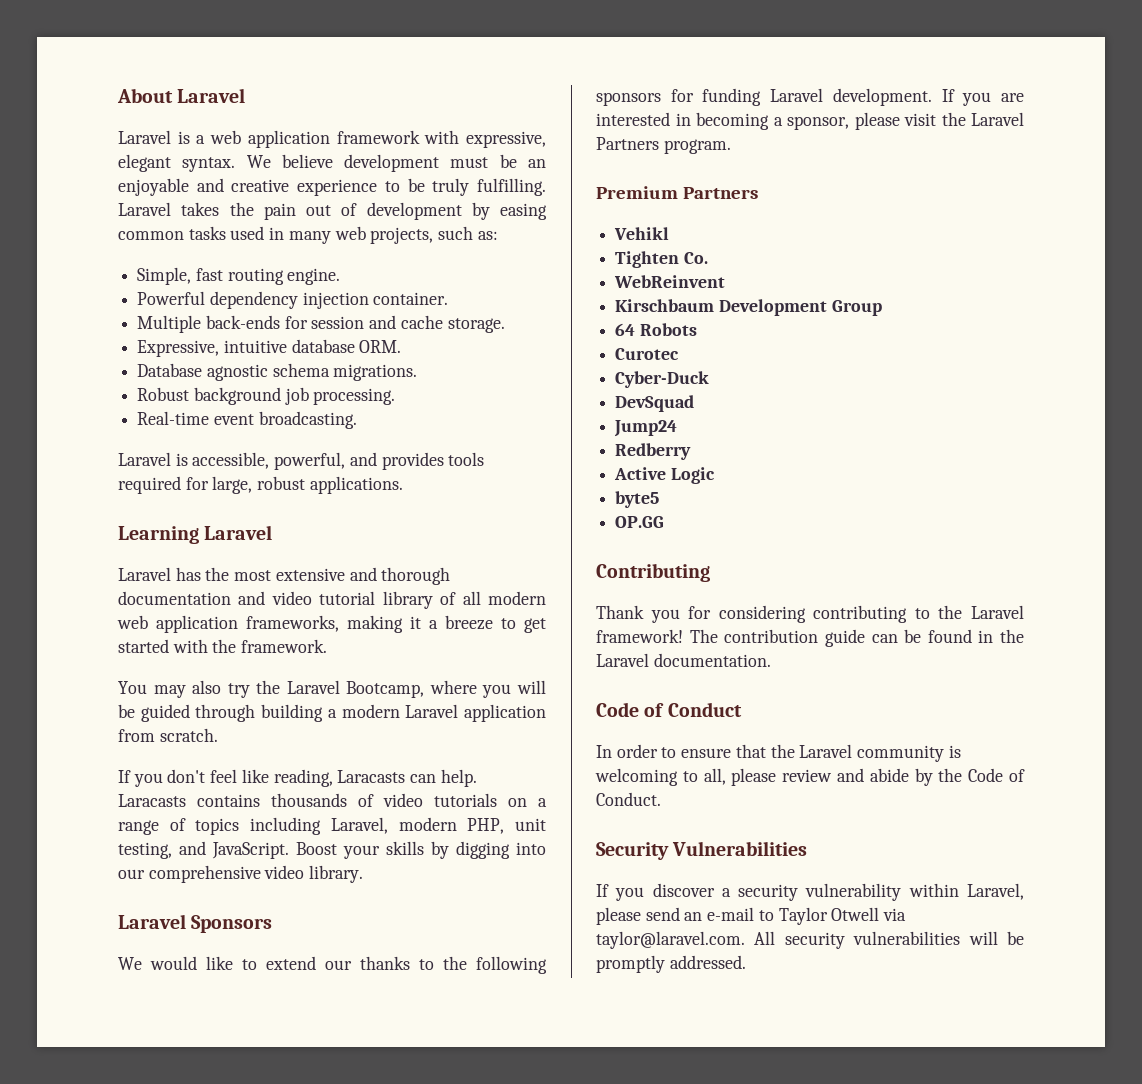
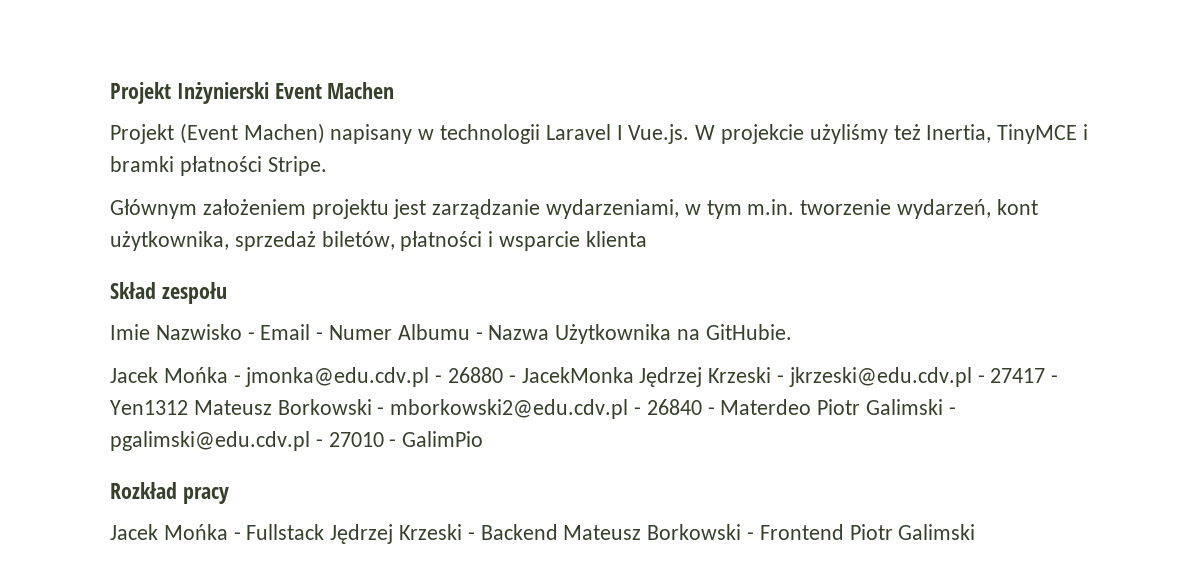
- About Laravel
- Laravel is a web application framework with expressive, elegant syntax. We believe development must be an enjoyable and creative experience to be truly fulfilling. Laravel takes the pain out of development by easing common tasks used in many web projects, such as:
- Simple, fast routing engine.
- Powerful dependency injection container.
- Multiple back-ends for session and cache storage.
- Expressive, intuitive database ORM.
- Database agnostic schema migrations.
- Robust background job processing.
- Real-time event broadcasting.
- Laravel is accessible, powerful, and provides tools required for large, robust applications.
- Learning Laravel
- Laravel has the most extensive and thorough documentation and video tutorial library of all modern web application frameworks, making it a breeze to get started with the framework.
- You may also try the Laravel Bootcamp, where you will be guided through building a modern Laravel application from scratch.
- If you don't feel like reading, Laracasts can help. Laracasts contains thousands of video tutorials on a range of topics including Laravel, modern PHP, unit testing, and JavaScript. Boost your skills by digging into our comprehensive video library.
- Laravel Sponsors
- We would like to extend our thanks to the following sponsors for funding Laravel development. If you are interested in becoming a sponsor, please visit the Laravel Partners program.
- Premium Partners
- Vehikl
- Tighten Co.
- WebReinvent
- Kirschbaum Development Group
- 64 Robots
- Curotec
- Cyber-Duck
- DevSquad
- Jump24
- Redberry
- Active Logic
- byte5
- OP.GG
- Contributing
- Thank you for considering contributing to the Laravel framework! The contribution guide can be found in the Laravel documentation.
- Code of Conduct
- In order to ensure that the Laravel community is welcoming to all, please review and abide by the Code of Conduct.
- Security Vulnerabilities
- If you discover a security vulnerability within Laravel, please send an e-mail to Taylor Otwell via taylor@laravel.com. All security vulnerabilities will be promptly addressed.
+ Projekt Inżynierski Event Machen
+ Projekt (Event Machen) napisany w technologii Laravel I Vue.js. W projekcie użyliśmy też Inertia, TinyMCE i bramki płatności Stripe.
+ Głównym założeniem projektu jest zarządzanie wydarzeniami, w tym m.in. tworzenie wydarzeń, kont użytkownika, sprzedaż biletów, płatności i wsparcie klienta
+ Skład zespołu
+ Imie Nazwisko - Email - Numer Albumu - Nazwa Użytkownika na GitHubie.
+ Jacek Mońka - jmonka@edu.cdv.pl - 26880 - JacekMonka Jędrzej Krzeski - jkrzeski@edu.cdv.pl - 27417 - Yen1312 Mateusz Borkowski - mborkowski2@edu.cdv.pl - 26840 - Materdeo Piotr Galimski - pgalimski@edu.cdv.pl - 27010 - GalimPio
+ Rozkład pracy
+ Jacek Mońka - Fullstack Jędrzej Krzeski - Backend Mateusz Borkowski - Frontend Piotr Galimski

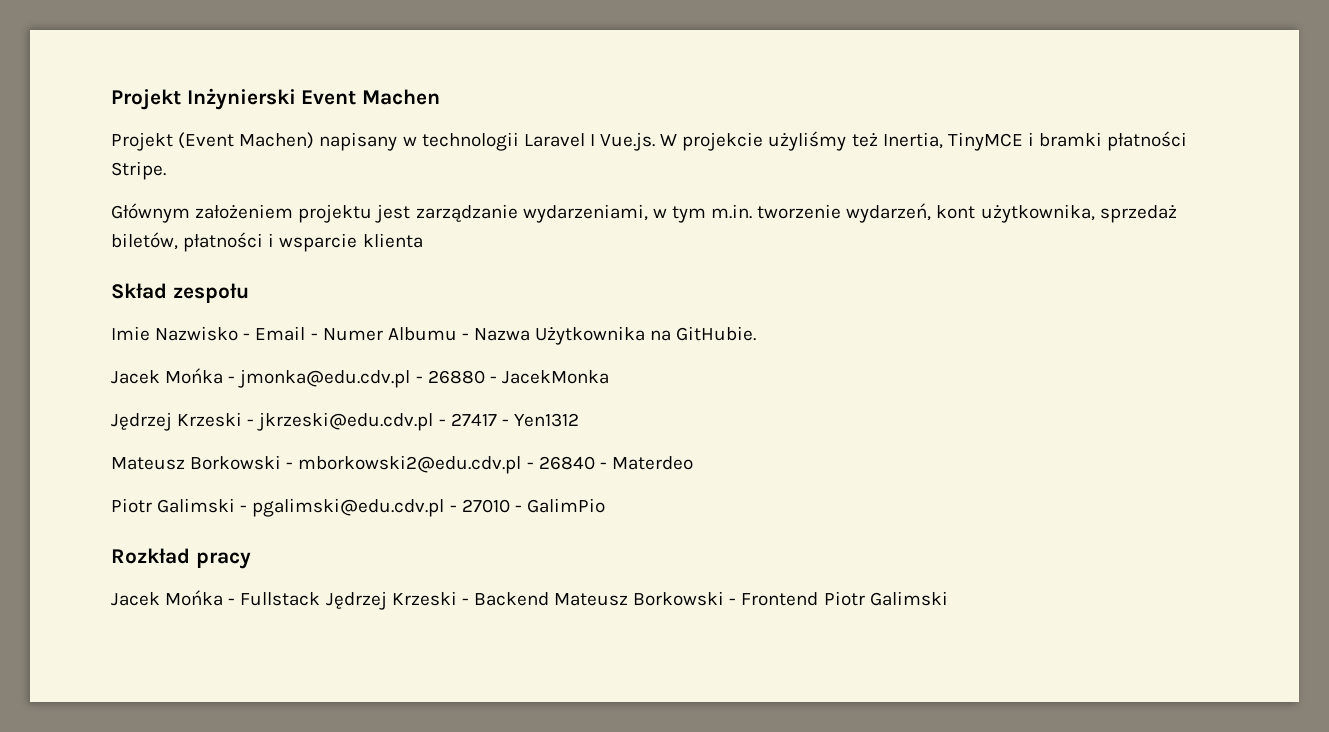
- Jacek Mońka - jmonka@edu.cdv.pl - 26880 - JacekMonka Jędrzej Krzeski - jkrzeski@edu.cdv.pl - 27417 - Yen1312 Mateusz Borkowski - mborkowski2@edu.cdv.pl - 26840 - Materdeo Piotr Galimski - pgalimski@edu.cdv.pl - 27010 - GalimPio
+ Jacek Mońka - jmonka@edu.cdv.pl - 26880 - JacekMonka
+ Jędrzej Krzeski - jkrzeski@edu.cdv.pl - 27417 - Yen1312
+ Mateusz Borkowski - mborkowski2@edu.cdv.pl - 26840 - Materdeo
+ Piotr Galimski - pgalimski@edu.cdv.pl - 27010 - GalimPio

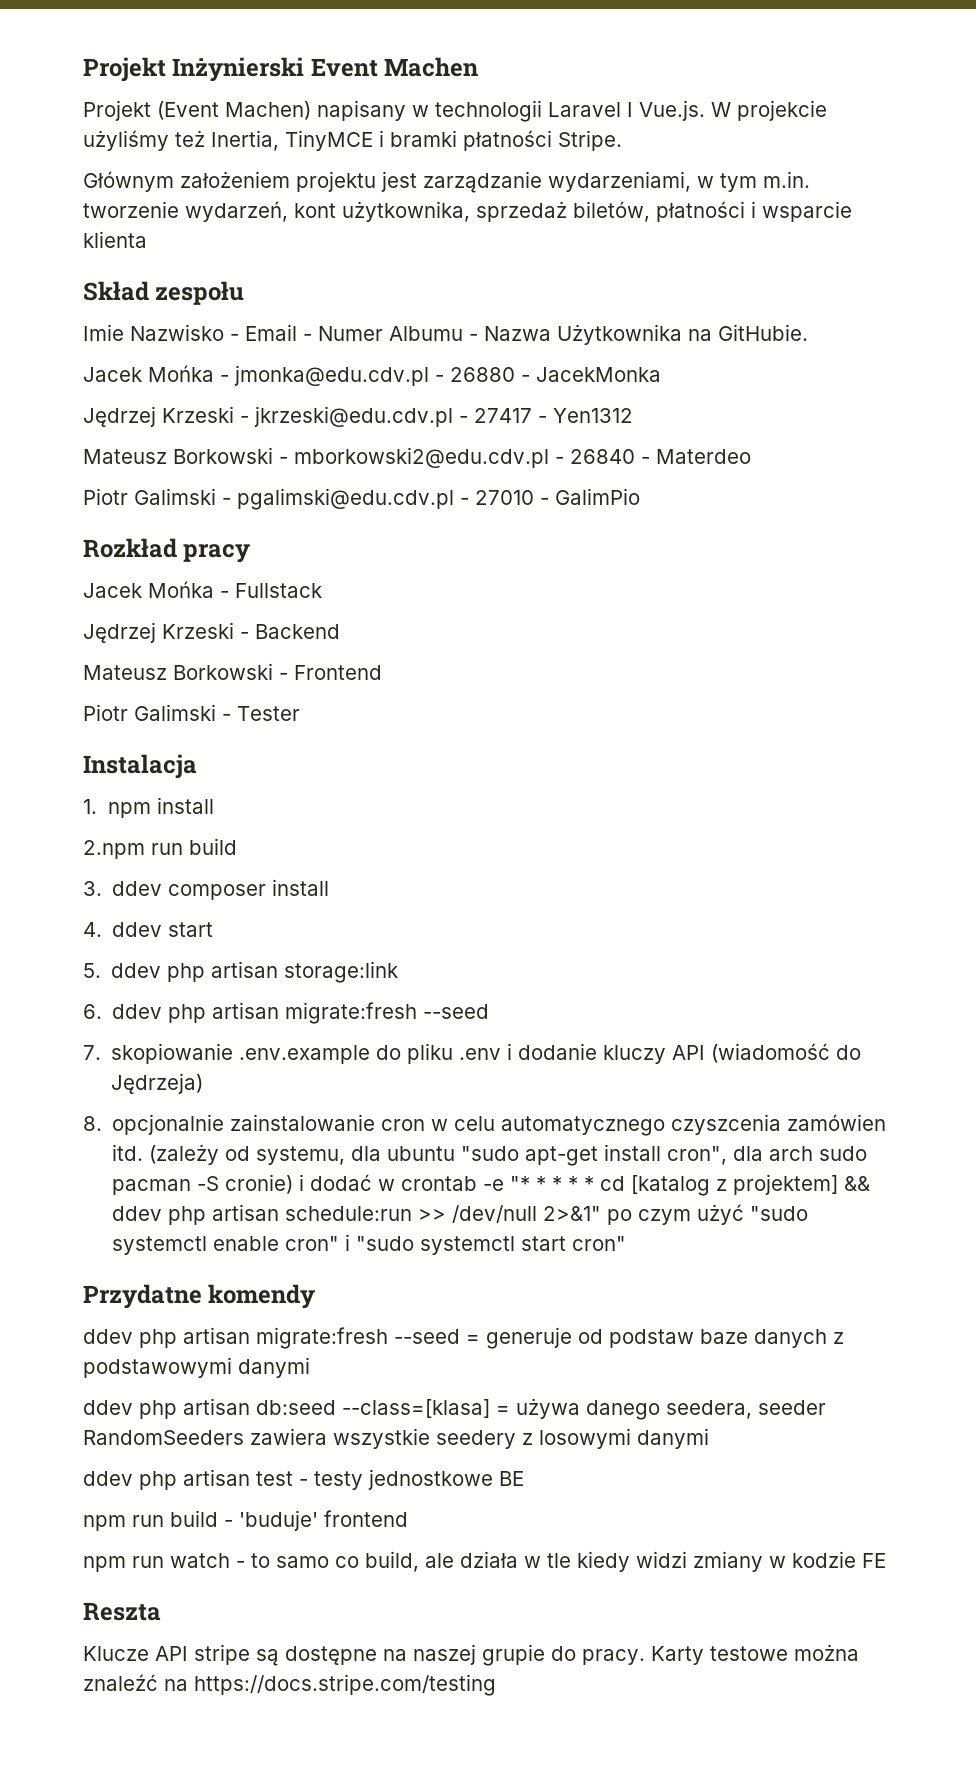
- Jacek Mońka - Fullstack Jędrzej Krzeski - Backend Mateusz Borkowski - Frontend Piotr Galimski
+ Jacek Mońka - Fullstack
+ Jędrzej Krzeski - Backend
+ Mateusz Borkowski - Frontend
+ Piotr Galimski - Tester
+ Instalacja
+ 1. npm install
+ 2.npm run build
+ 3. ddev composer install
+ 4. ddev start
+ 5. ddev php artisan storage:link
+ 6. ddev php artisan migrate:fresh --seed
+ 7. skopiowanie .env.example do pliku .env i dodanie kluczy API (wiadomość do Jędrzeja)
+ 8. opcjonalnie zainstalowanie cron w celu automatycznego czyszcenia zamówien itd. (zależy od systemu, dla ubuntu "sudo apt-get install cron", dla arch sudo pacman -S cronie) i dodać w crontab -e "* * * * * cd [katalog z projektem] && ddev php artisan schedule:run >> /dev/null 2>&1" po czym użyć "sudo systemctl enable cron" i "sudo systemctl start cron"
+ Przydatne komendy
+ ddev php artisan migrate:fresh --seed = generuje od podstaw baze danych z podstawowymi danymi
+ ddev php artisan db:seed --class=[klasa] = używa danego seedera, seeder RandomSeeders zawiera wszystkie seedery z losowymi danymi
+ ddev php artisan test - testy jednostkowe BE
+ npm run build - 'buduje' frontend
+ npm run watch - to samo co build, ale działa w tle kiedy widzi zmiany w kodzie FE
+ Reszta
+ Klucze API stripe są dostępne na naszej grupie do pracy. Karty testowe można znaleźć na https://docs.stripe.com/testing

